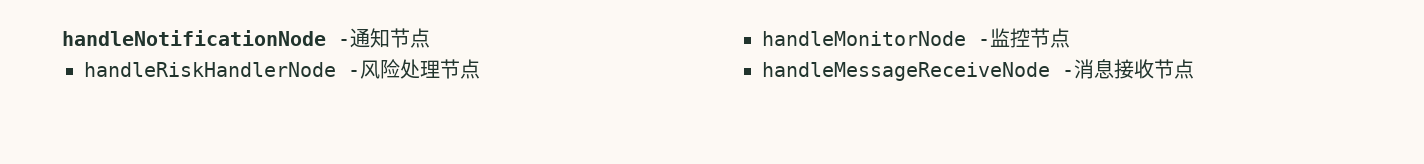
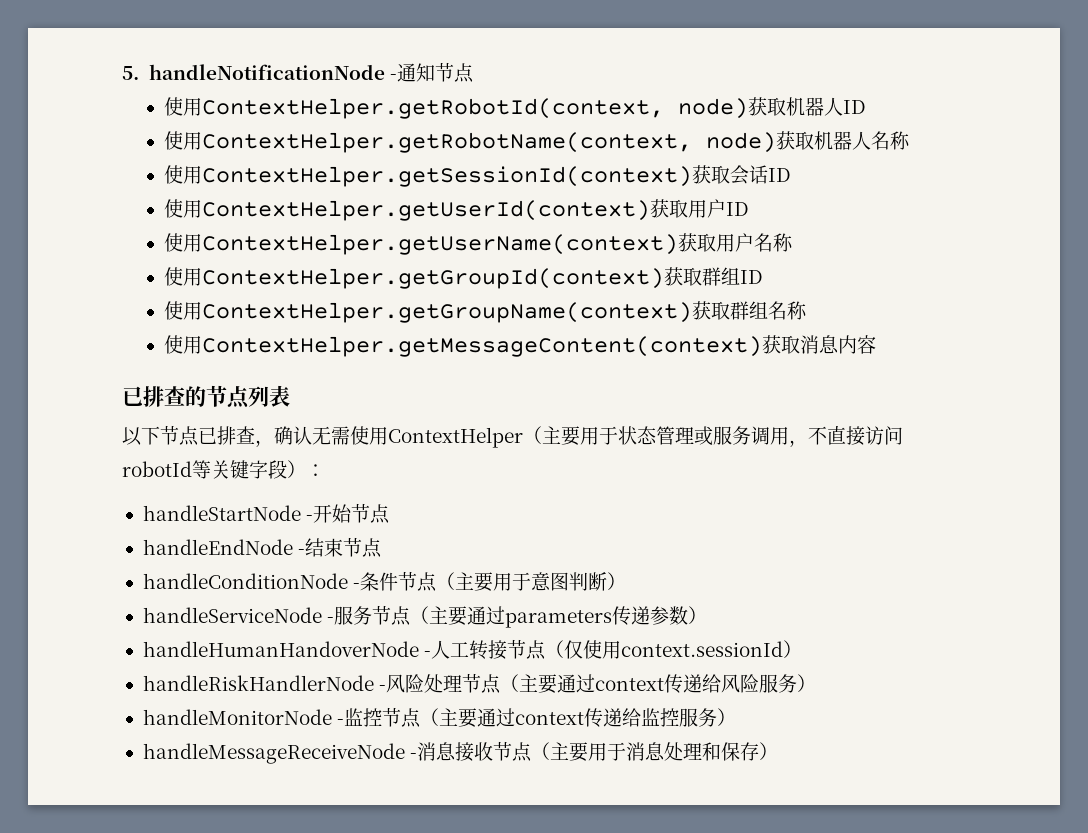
- handleNotificationNode -通知节点
+ 5. handleNotificationNode -通知节点
+ 使用ContextHelper.getRobotId(context, node)获取机器人ID
+ 使用ContextHelper.getRobotName(context, node)获取机器人名称
+ 使用ContextHelper.getSessionId(context)获取会话ID
+ 使用ContextHelper.getUserId(context)获取用户ID
+ 使用ContextHelper.getUserName(context)获取用户名称
+ 使用ContextHelper.getGroupId(context)获取群组ID
+ 使用ContextHelper.getGroupName(context)获取群组名称
+ 使用ContextHelper.getMessageContent(context)获取消息内容
+ 已排查的节点列表
+ 以下节点已排查，确认无需使用ContextHelper（主要用于状态管理或服务调用，不直接访问robotId等关键字段）：
+ handleStartNode -开始节点
+ handleEndNode -结束节点
+ handleConditionNode -条件节点（主要用于意图判断）
+ handleServiceNode -服务节点（主要通过parameters传递参数）
+ handleHumanHandoverNode -人工转接节点（仅使用context.sessionId）
- handleRiskHandlerNode -风险处理节点
- handleMonitorNode -监控节点
+ handleRiskHandlerNode -风险处理节点（主要通过context传递给风险服务）
+ handleMonitorNode -监控节点（主要通过context传递给监控服务）
- handleMessageReceiveNode -消息接收节点
+ handleMessageReceiveNode -消息接收节点（主要用于消息处理和保存）

